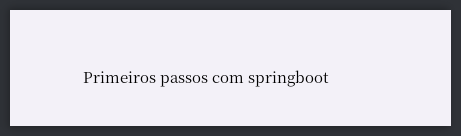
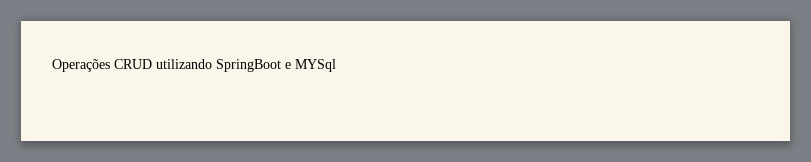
- Primeiros passos com springboot
+ Operações CRUD utilizando SpringBoot e MYSql

